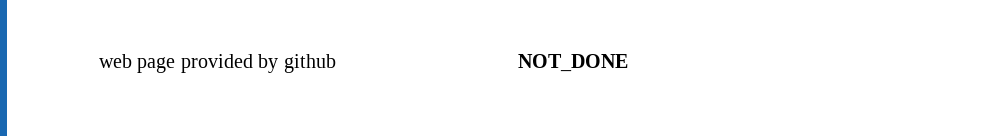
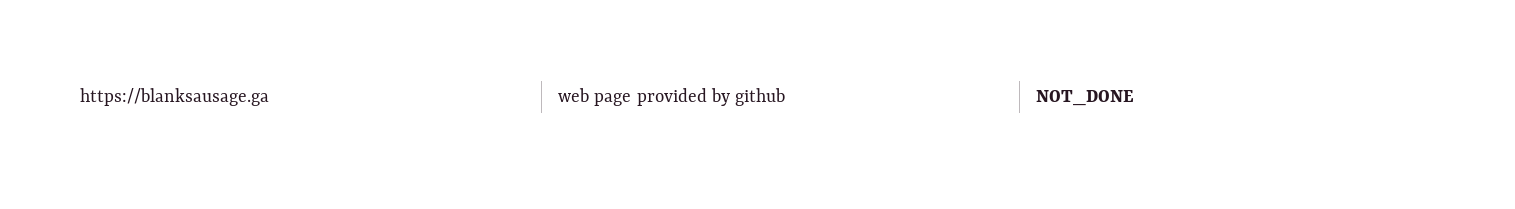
+ https://blanksausage.ga

